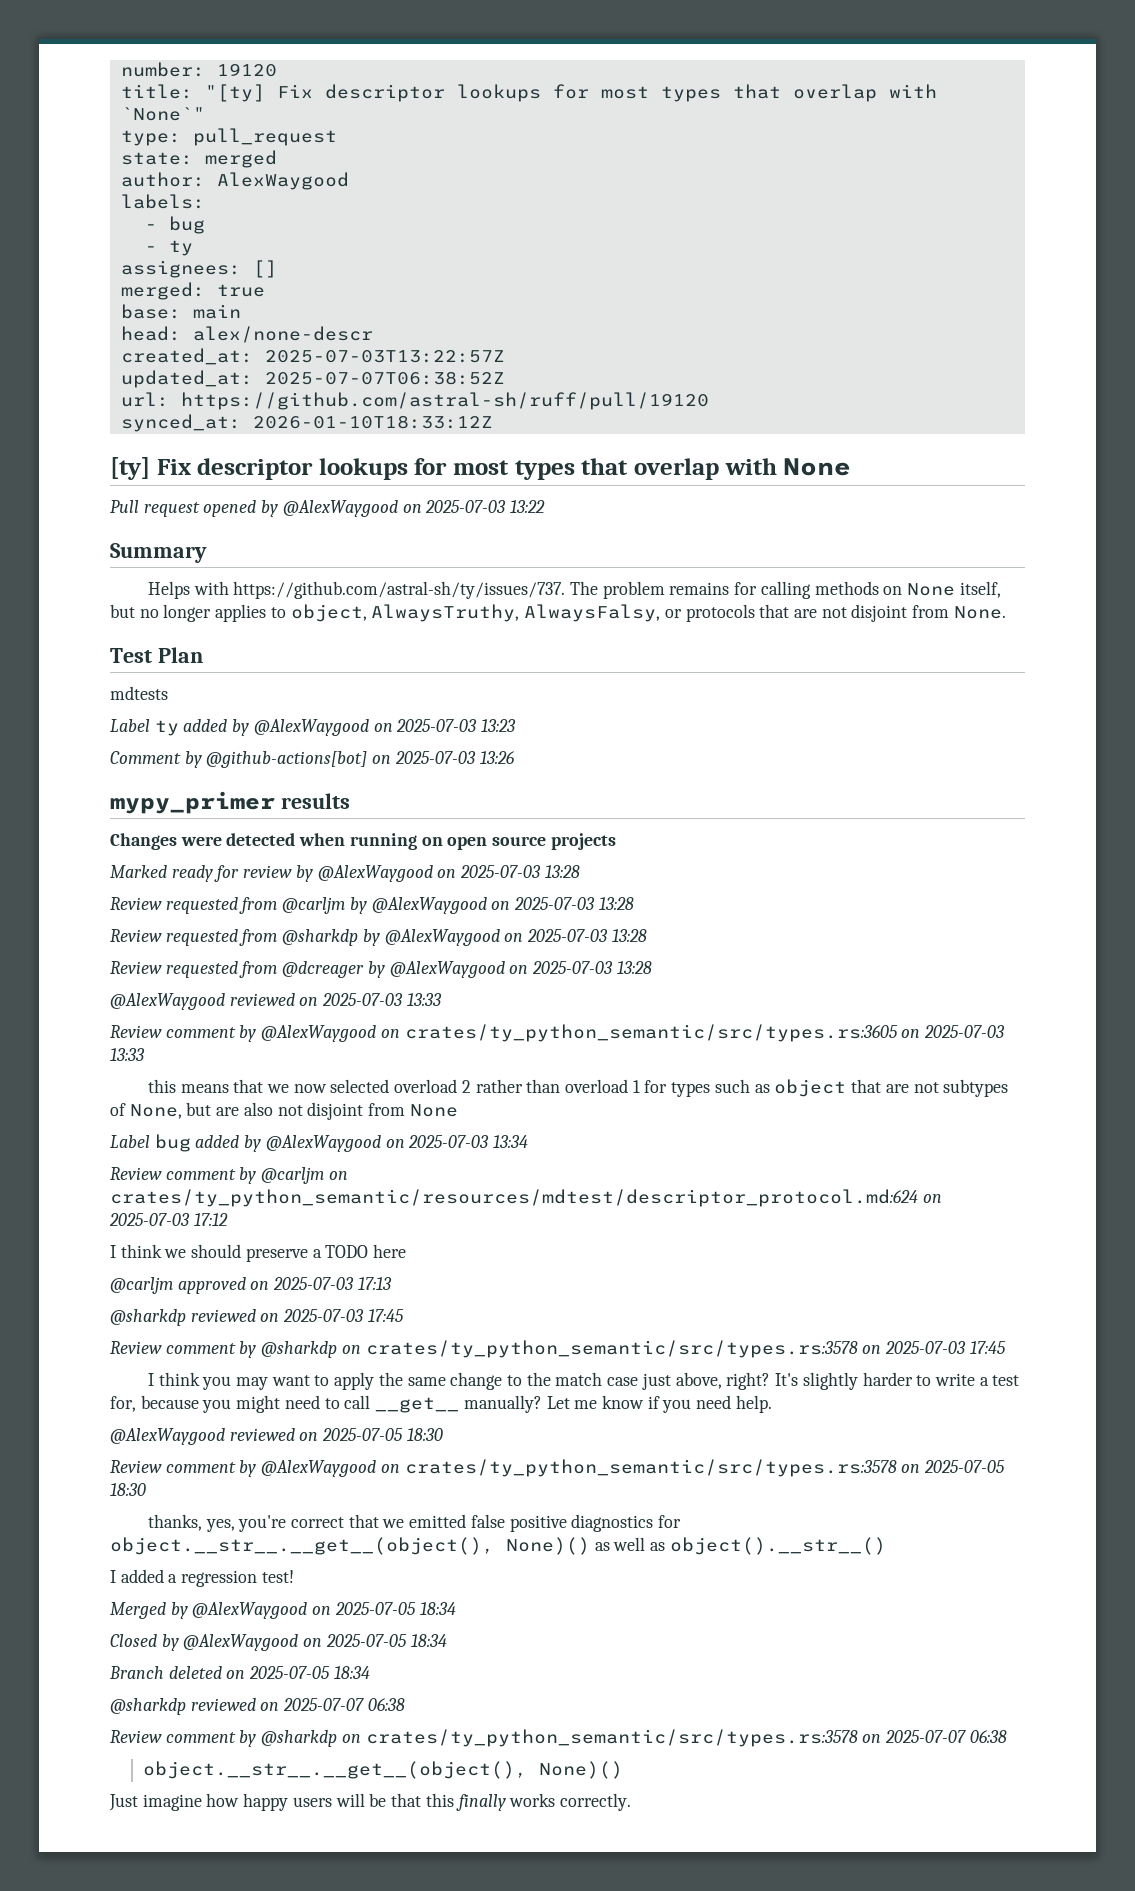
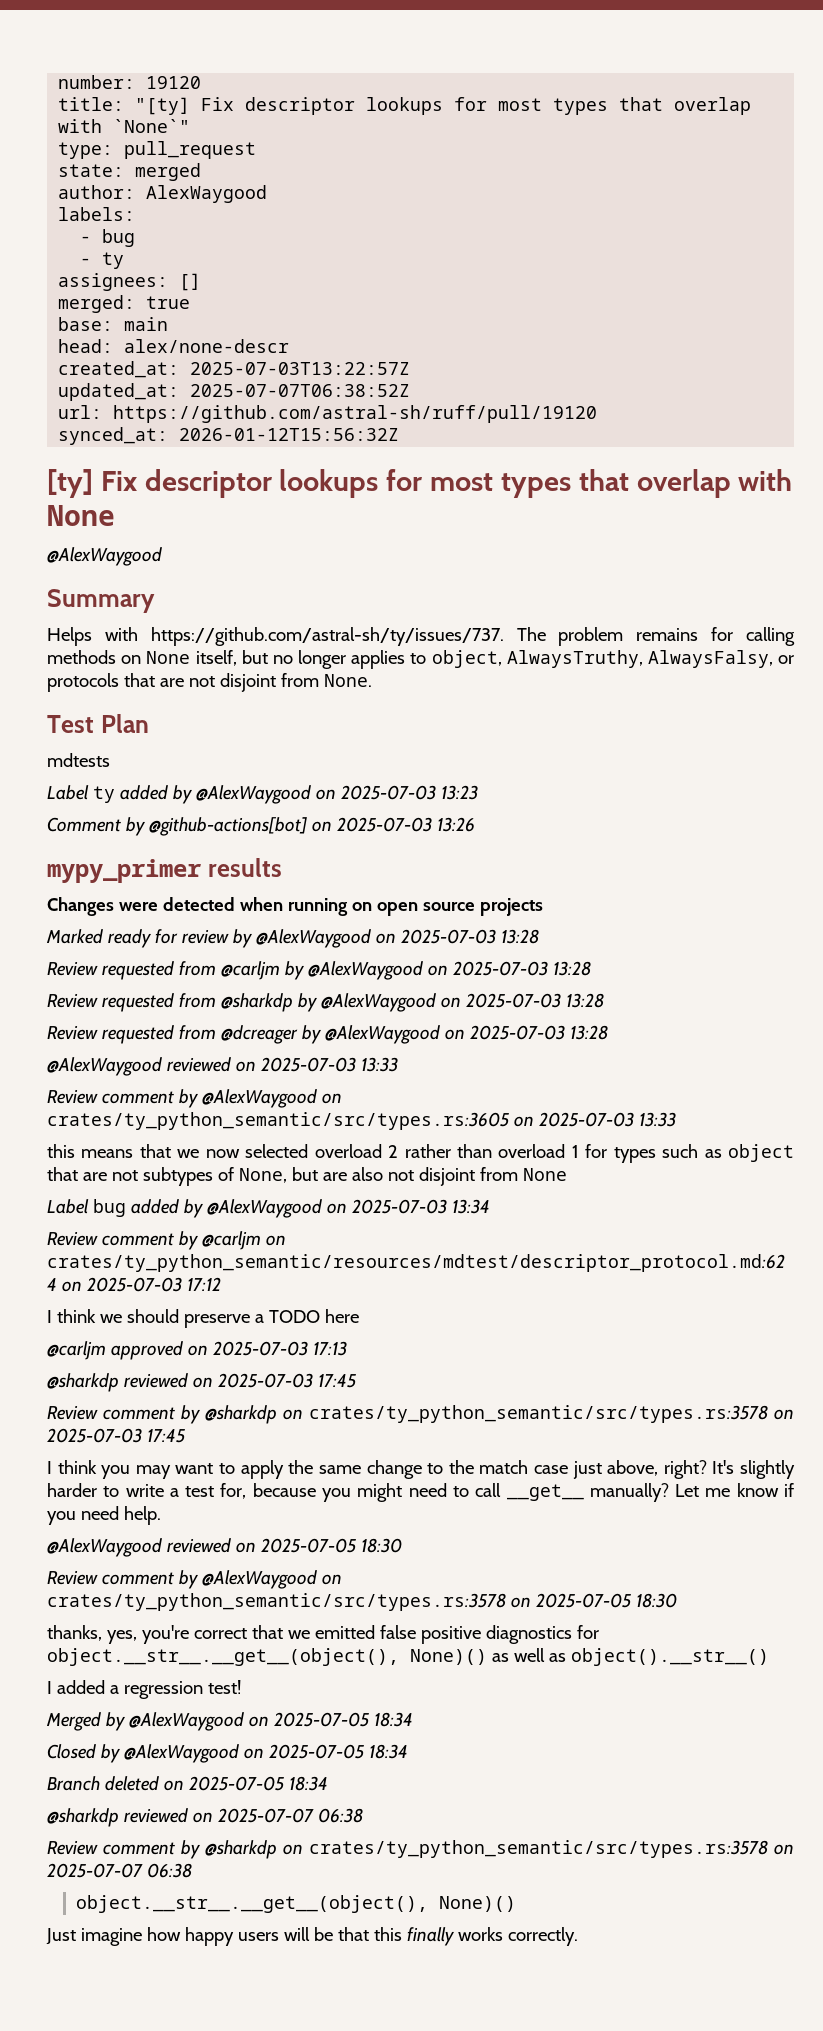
- synced_at: 2026-01-10T18:33:12Z
+ synced_at: 2026-01-12T15:56:32Z
  [ty] Fix descriptor lookups for most types that overlap with None
- Pull request opened by @AlexWaygood on 2025-07-03 13:22
+ @AlexWaygood

